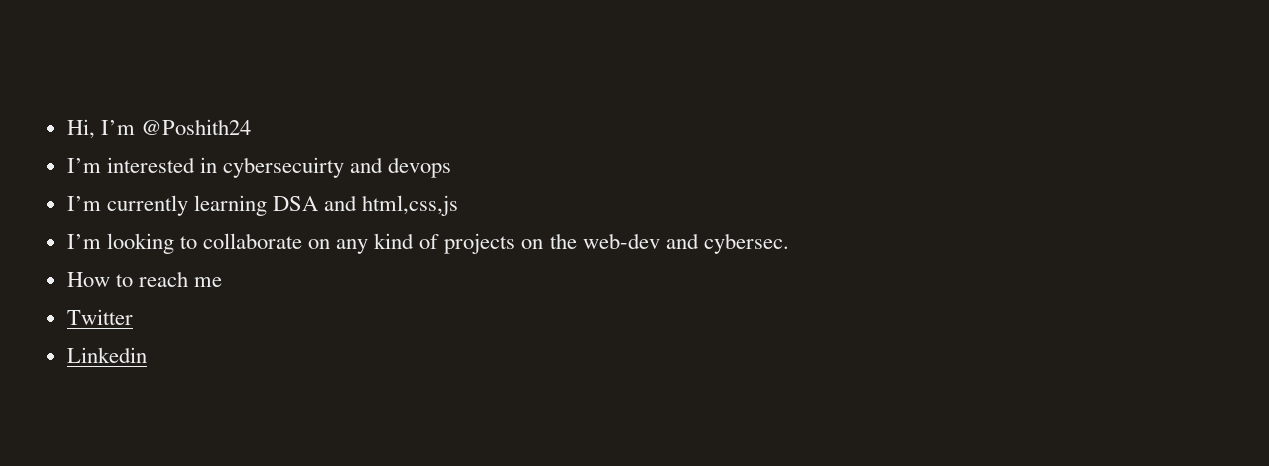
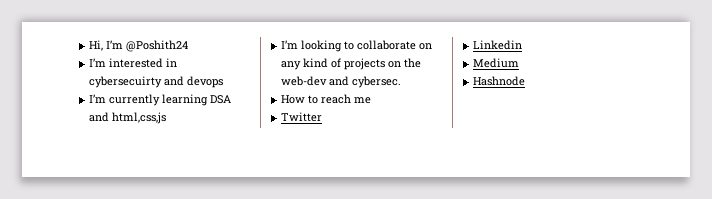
+ Medium
+ Hashnode

